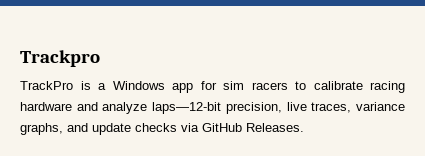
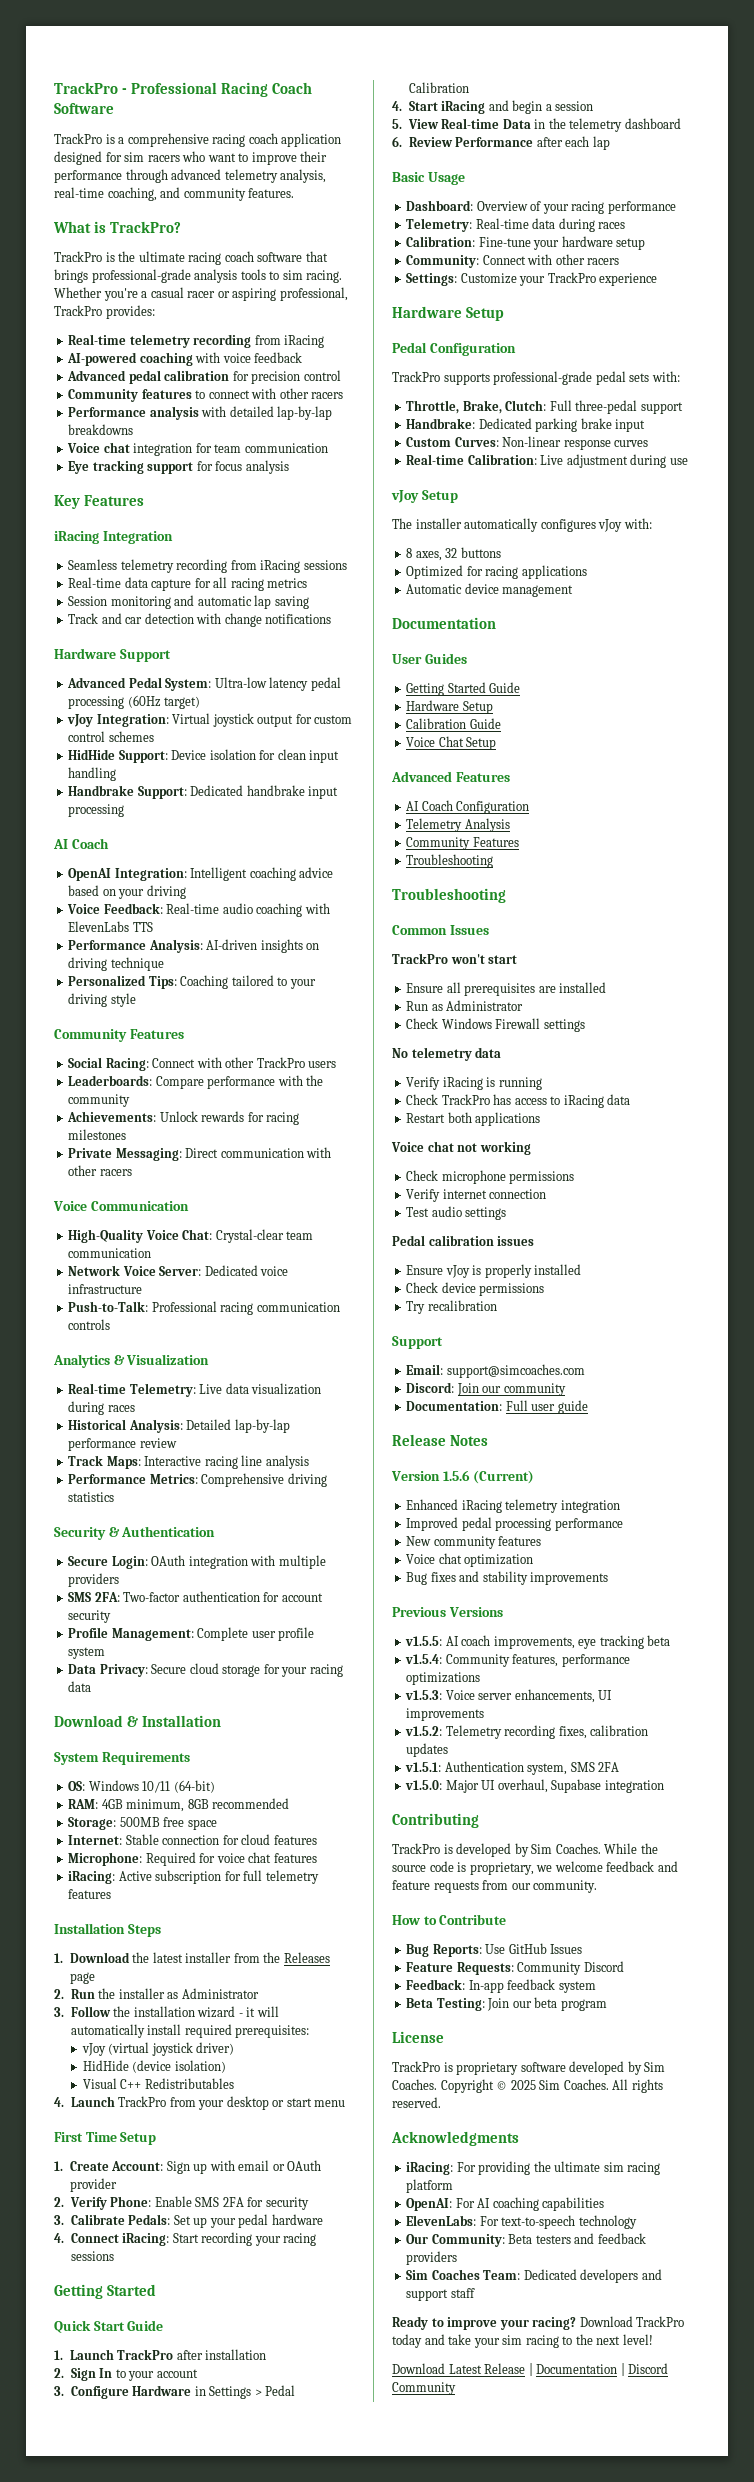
- Trackpro
- TrackPro is a Windows app for sim racers to calibrate racing hardware and analyze laps—12-bit precision, live traces, variance graphs, and update checks via GitHub Releases.
+ TrackPro - Professional Racing Coach Software
+ TrackPro is a comprehensive racing coach application designed for sim racers who want to improve their performance through advanced telemetry analysis, real-time coaching, and community features.
+ What is TrackPro?
+ TrackPro is the ultimate racing coach software that brings professional-grade analysis tools to sim racing. Whether you're a casual racer or aspiring professional, TrackPro provides:
+ Real-time telemetry recording from iRacing
+ AI-powered coaching with voice feedback
+ Advanced pedal calibration for precision control
+ Community features to connect with other racers
+ Performance analysis with detailed lap-by-lap breakdowns
+ Voice chat integration for team communication
+ Eye tracking support for focus analysis
+ Key Features
+ iRacing Integration
+ Seamless telemetry recording from iRacing sessions
+ Real-time data capture for all racing metrics
+ Session monitoring and automatic lap saving
+ Track and car detection with change notifications
+ Hardware Support
+ Advanced Pedal System: Ultra-low latency pedal processing (60Hz target)
+ vJoy Integration: Virtual joystick output for custom control schemes
+ HidHide Support: Device isolation for clean input handling
+ Handbrake Support: Dedicated handbrake input processing
+ AI Coach
+ OpenAI Integration: Intelligent coaching advice based on your driving
+ Voice Feedback: Real-time audio coaching with ElevenLabs TTS
+ Performance Analysis: AI-driven insights on driving technique
+ Personalized Tips: Coaching tailored to your driving style
+ Community Features
+ Social Racing: Connect with other TrackPro users
+ Leaderboards: Compare performance with the community
+ Achievements: Unlock rewards for racing milestones
+ Private Messaging: Direct communication with other racers
+ Voice Communication
+ High-Quality Voice Chat: Crystal-clear team communication
+ Network Voice Server: Dedicated voice infrastructure
+ Push-to-Talk: Professional racing communication controls
+ Analytics & Visualization
+ Real-time Telemetry: Live data visualization during races
+ Historical Analysis: Detailed lap-by-lap performance review
+ Track Maps: Interactive racing line analysis
+ Performance Metrics: Comprehensive driving statistics
+ Security & Authentication
+ Secure Login: OAuth integration with multiple providers
+ SMS 2FA: Two-factor authentication for account security
+ Profile Management: Complete user profile system
+ Data Privacy: Secure cloud storage for your racing data
+ Download & Installation
+ System Requirements
+ OS: Windows 10/11 (64-bit)
+ RAM: 4GB minimum, 8GB recommended
+ Storage: 500MB free space
+ Internet: Stable connection for cloud features
+ Microphone: Required for voice chat features
+ iRacing: Active subscription for full telemetry features
+ Installation Steps
+ 1. Download the latest installer from the Releases page
+ 2. Run the installer as Administrator
+ 3. Follow the installation wizard - it will automatically install required prerequisites:
+ vJoy (virtual joystick driver)
+ HidHide (device isolation)
+ Visual C++ Redistributables
+ 4. Launch TrackPro from your desktop or start menu
+ First Time Setup
+ 1. Create Account: Sign up with email or OAuth provider
+ 2. Verify Phone: Enable SMS 2FA for security
+ 3. Calibrate Pedals: Set up your pedal hardware
+ 4. Connect iRacing: Start recording your racing sessions
+ Getting Started
+ Quick Start Guide
+ 1. Launch TrackPro after installation
+ 2. Sign In to your account
+ 3. Configure Hardware in Settings > Pedal Calibration
+ 4. Start iRacing and begin a session
+ 5. View Real-time Data in the telemetry dashboard
+ 6. Review Performance after each lap
+ Basic Usage
+ Dashboard: Overview of your racing performance
+ Telemetry: Real-time data during races
+ Calibration: Fine-tune your hardware setup
+ Community: Connect with other racers
+ Settings: Customize your TrackPro experience
+ Hardware Setup
+ Pedal Configuration
+ TrackPro supports professional-grade pedal sets with:
+ Throttle, Brake, Clutch: Full three-pedal support
+ Handbrake: Dedicated parking brake input
+ Custom Curves: Non-linear response curves
+ Real-time Calibration: Live adjustment during use
+ vJoy Setup
+ The installer automatically configures vJoy with:
+ 8 axes, 32 buttons
+ Optimized for racing applications
+ Automatic device management
+ Documentation
+ User Guides
+ Getting Started Guide
+ Hardware Setup
+ Calibration Guide
+ Voice Chat Setup
+ Advanced Features
+ AI Coach Configuration
+ Telemetry Analysis
+ Community Features
+ Troubleshooting
+ Troubleshooting
+ Common Issues
+ TrackPro won't start
+ Ensure all prerequisites are installed
+ Run as Administrator
+ Check Windows Firewall settings
+ No telemetry data
+ Verify iRacing is running
+ Check TrackPro has access to iRacing data
+ Restart both applications
+ Voice chat not working
+ Check microphone permissions
+ Verify internet connection
+ Test audio settings
+ Pedal calibration issues
+ Ensure vJoy is properly installed
+ Check device permissions
+ Try recalibration
+ Support
+ Email: support@simcoaches.com
+ Discord: Join our community
+ Documentation: Full user guide
+ Release Notes
+ Version 1.5.6 (Current)
+ Enhanced iRacing telemetry integration
+ Improved pedal processing performance
+ New community features
+ Voice chat optimization
+ Bug fixes and stability improvements
+ Previous Versions
+ v1.5.5: AI coach improvements, eye tracking beta
+ v1.5.4: Community features, performance optimizations
+ v1.5.3: Voice server enhancements, UI improvements
+ v1.5.2: Telemetry recording fixes, calibration updates
+ v1.5.1: Authentication system, SMS 2FA
+ v1.5.0: Major UI overhaul, Supabase integration
+ Contributing
+ TrackPro is developed by Sim Coaches. While the source code is proprietary, we welcome feedback and feature requests from our community.
+ How to Contribute
+ Bug Reports: Use GitHub Issues
+ Feature Requests: Community Discord
+ Feedback: In-app feedback system
+ Beta Testing: Join our beta program
+ License
+ TrackPro is proprietary software developed by Sim Coaches. Copyright © 2025 Sim Coaches. All rights reserved.
+ Acknowledgments
+ iRacing: For providing the ultimate sim racing platform
+ OpenAI: For AI coaching capabilities
+ ElevenLabs: For text-to-speech technology
+ Our Community: Beta testers and feedback providers
+ Sim Coaches Team: Dedicated developers and support staff
+ Ready to improve your racing? Download TrackPro today and take your sim racing to the next level!
+ Download Latest Release | Documentation | Discord Community

